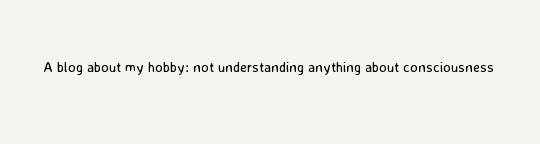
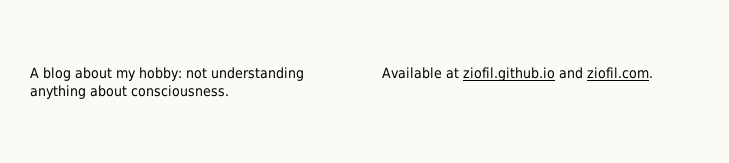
- A blog about my hobby: not understanding anything about consciousness
+ A blog about my hobby: not understanding anything about consciousness.
+ Available at ziofil.github.io and ziofil.com.

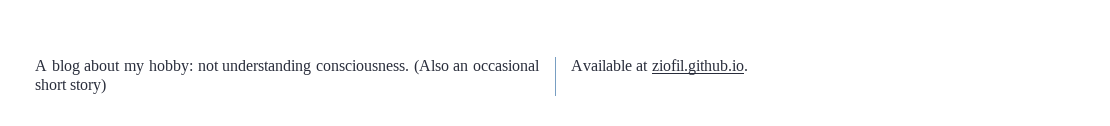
- A blog about my hobby: not understanding anything about consciousness.
+ A blog about my hobby: not understanding consciousness. (Also an occasional short story)
- Available at ziofil.github.io and ziofil.com.
+ Available at ziofil.github.io.

